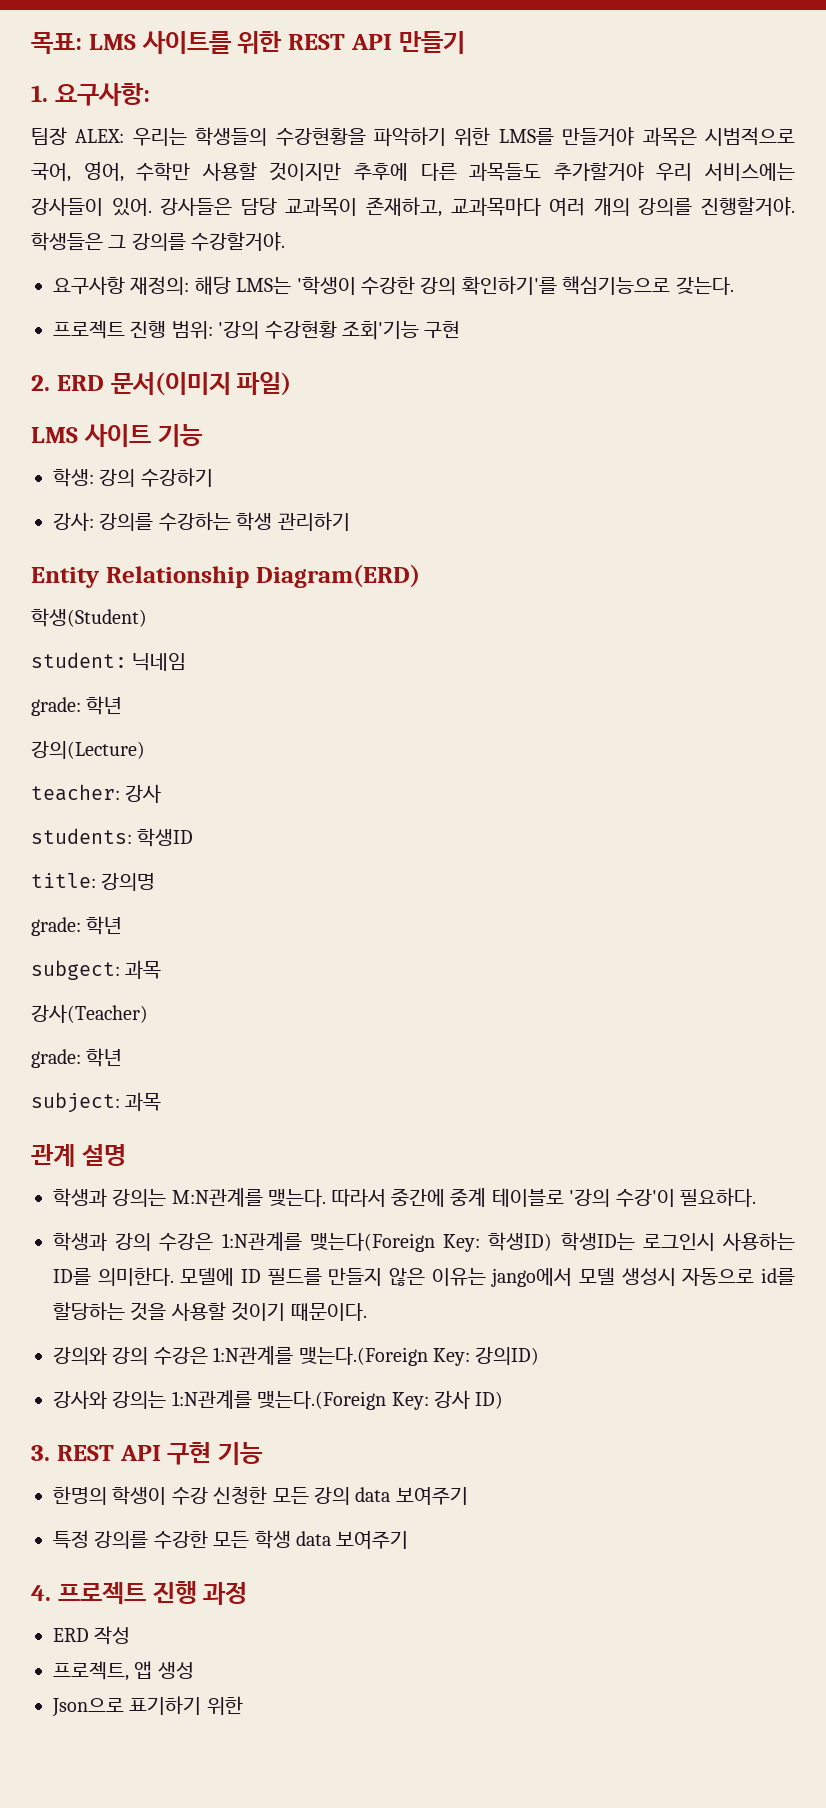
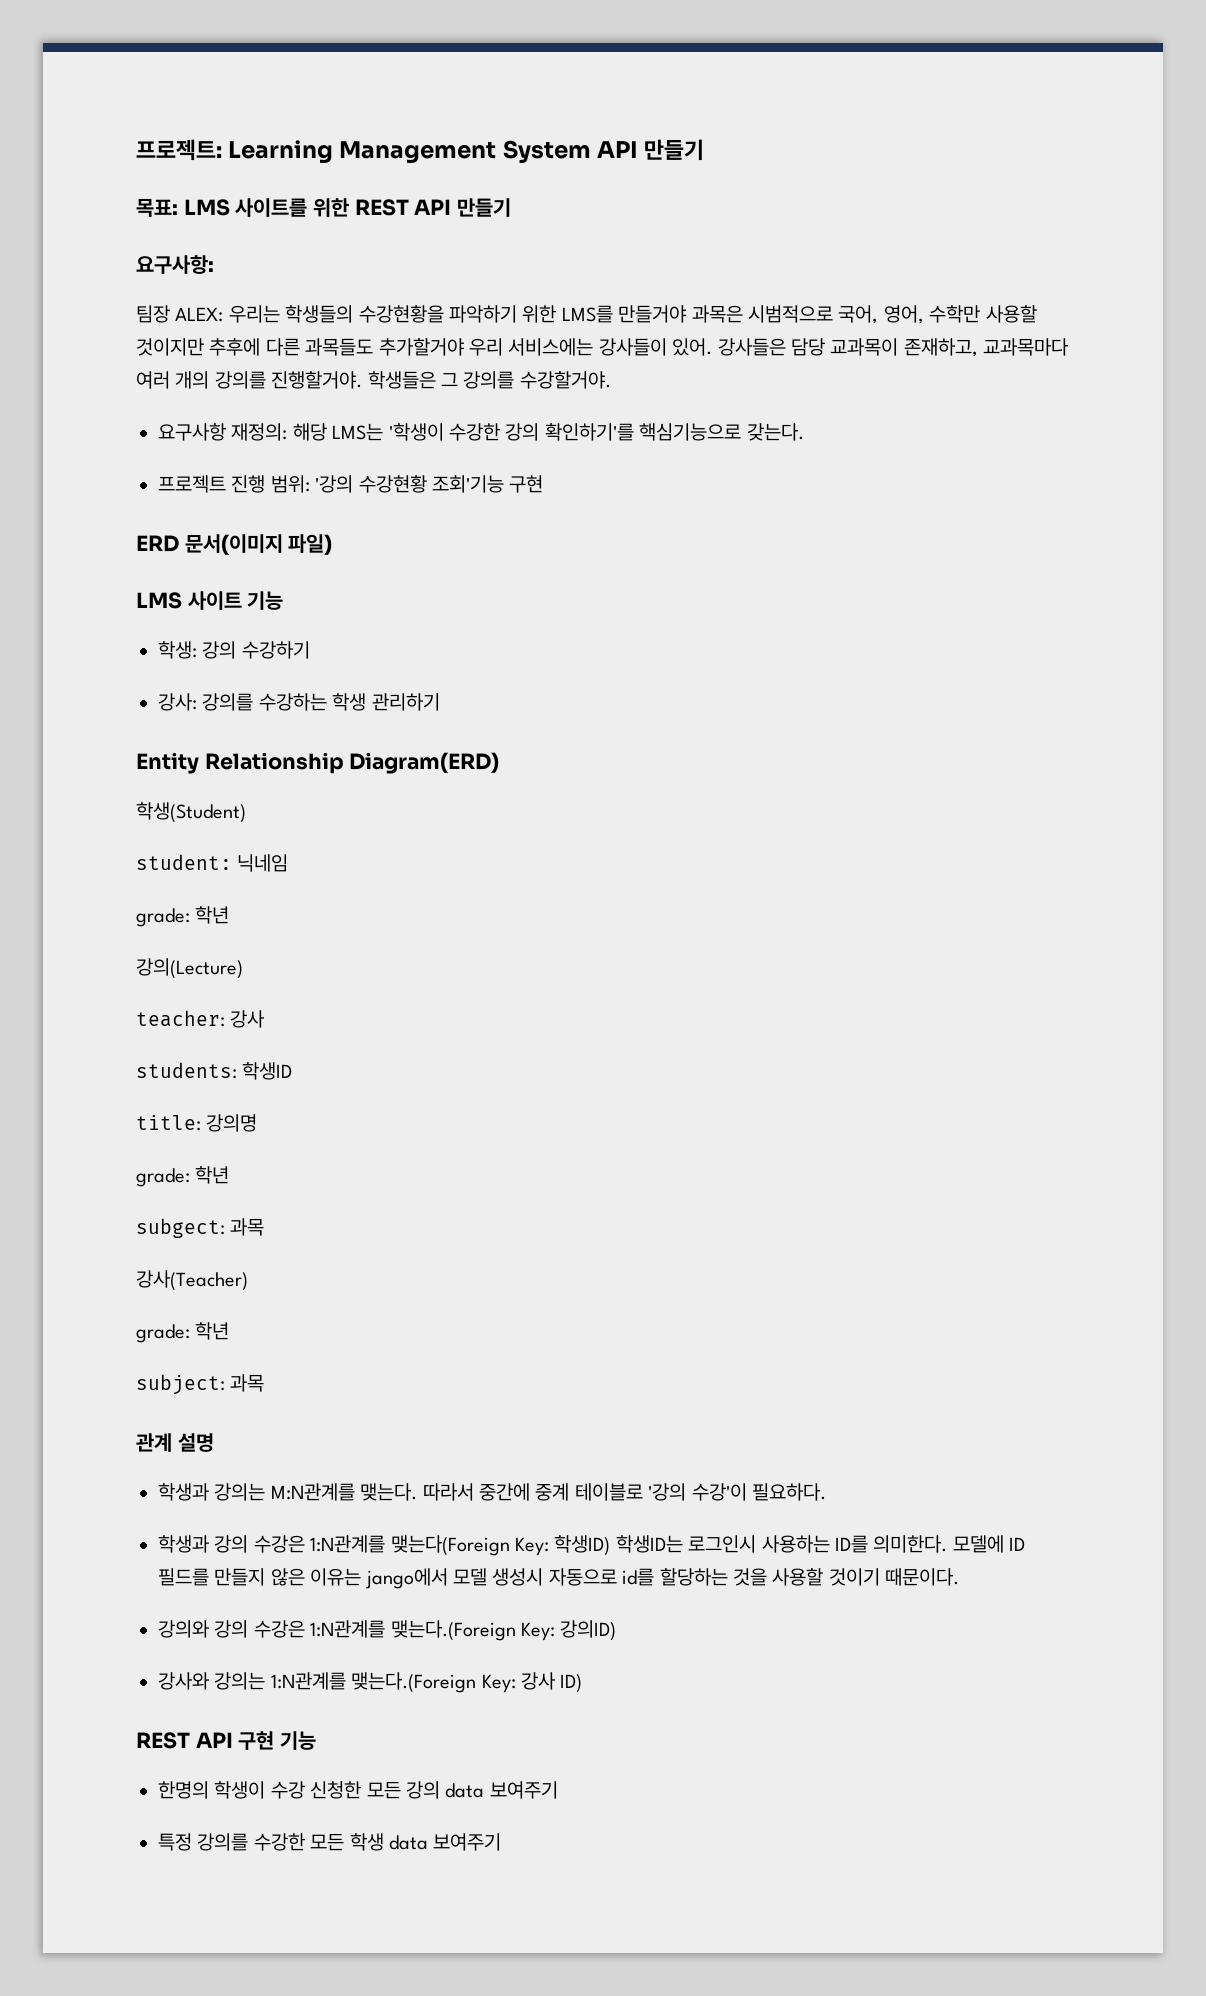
+ 프로젝트: Learning Management System API 만들기
- 1. 요구사항:
+ 요구사항:
- 2. ERD 문서(이미지 파일)
+ ERD 문서(이미지 파일)
- 3. REST API 구현 기능
+ REST API 구현 기능
- 4. 프로젝트 진행 과정
- ERD 작성
- 프로젝트, 앱 생성
- Json으로 표기하기 위한

